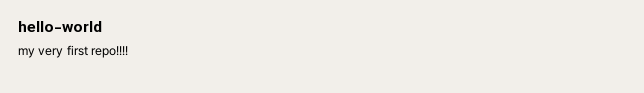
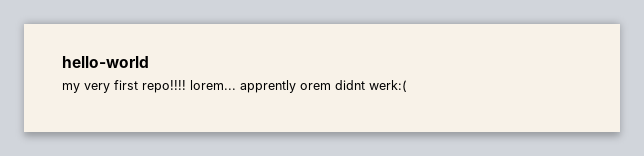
- my very first repo!!!!
+ my very first repo!!!! lorem... apprently orem didnt werk:(

